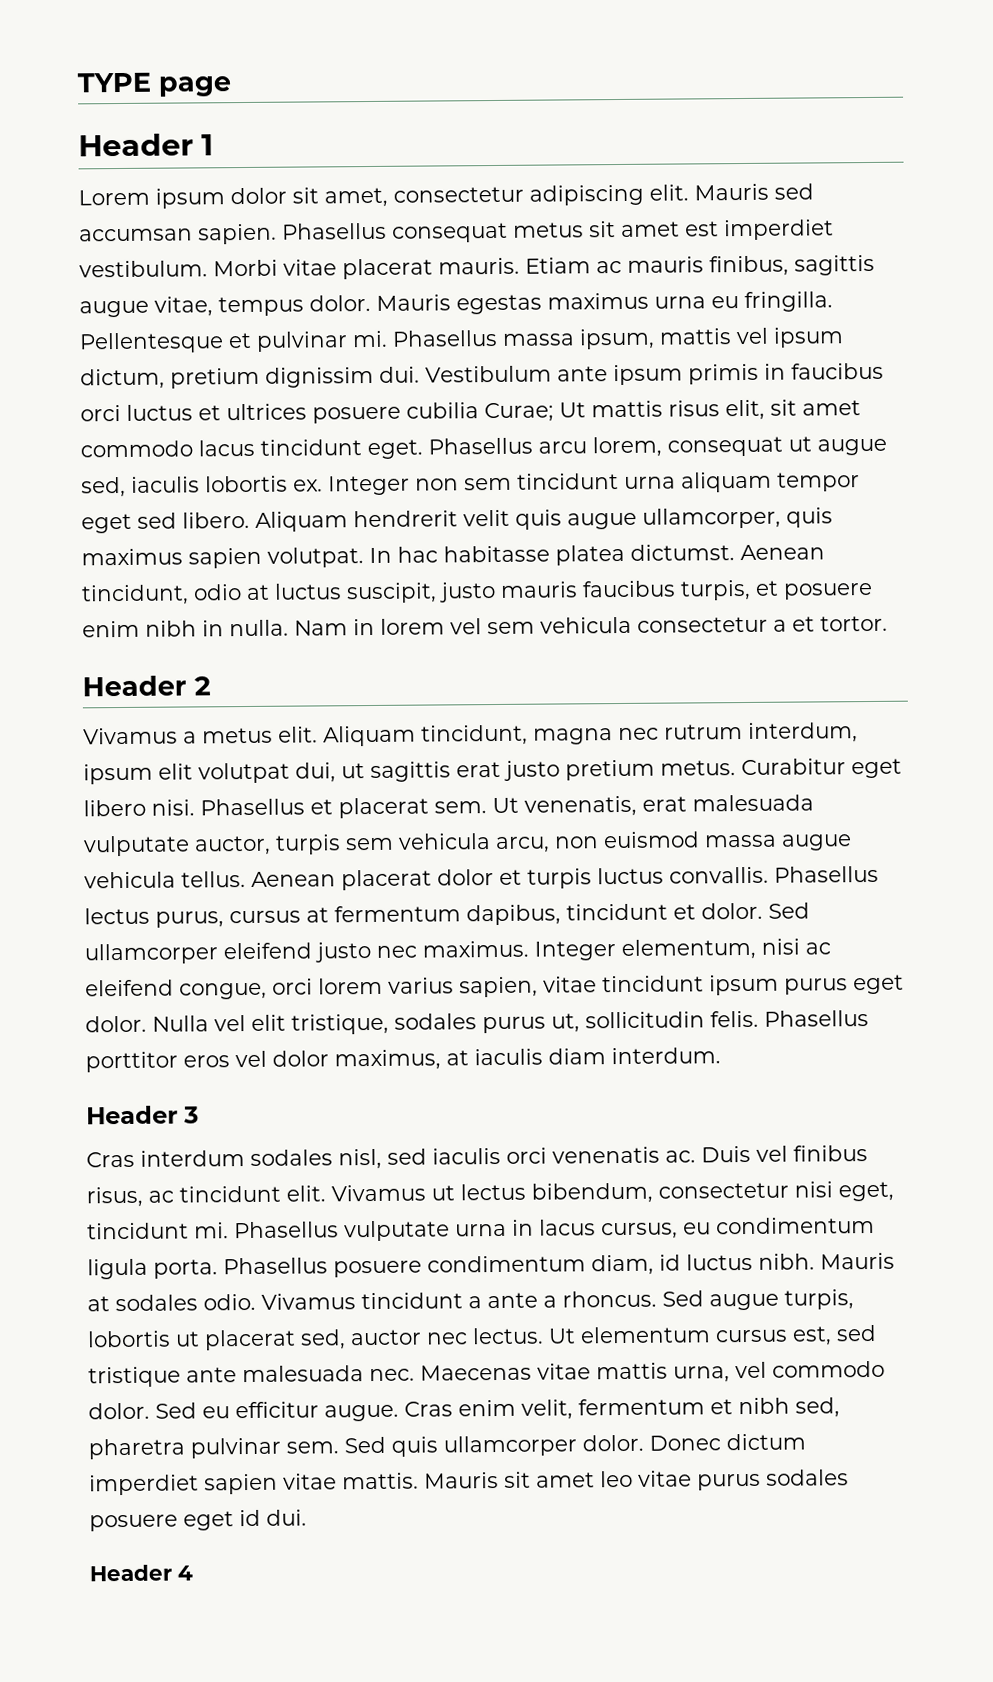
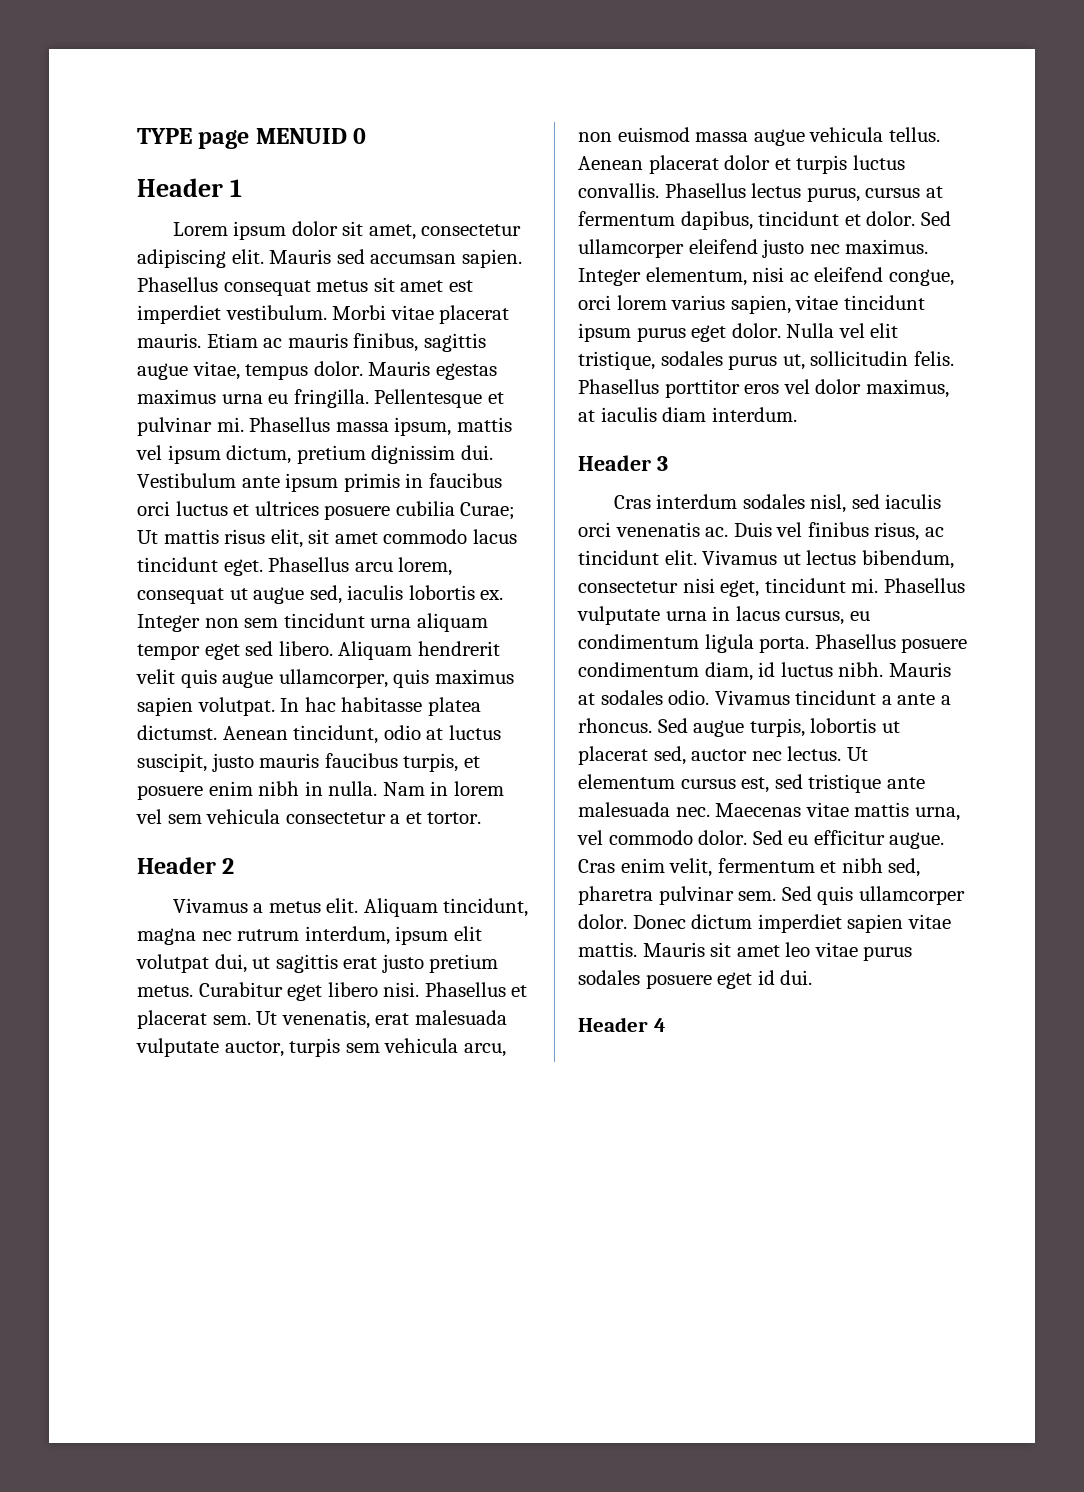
- TYPE page
+ TYPE page MENUID 0

